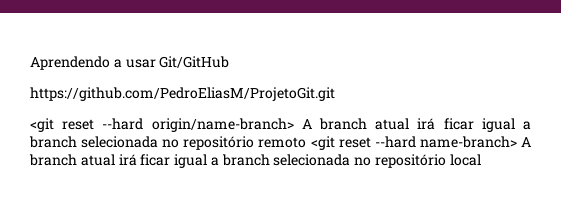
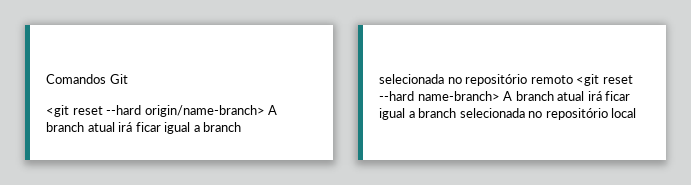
- Aprendendo a usar Git/GitHub
- https://github.com/PedroEliasM/ProjetoGit.git
+ Comandos Git

